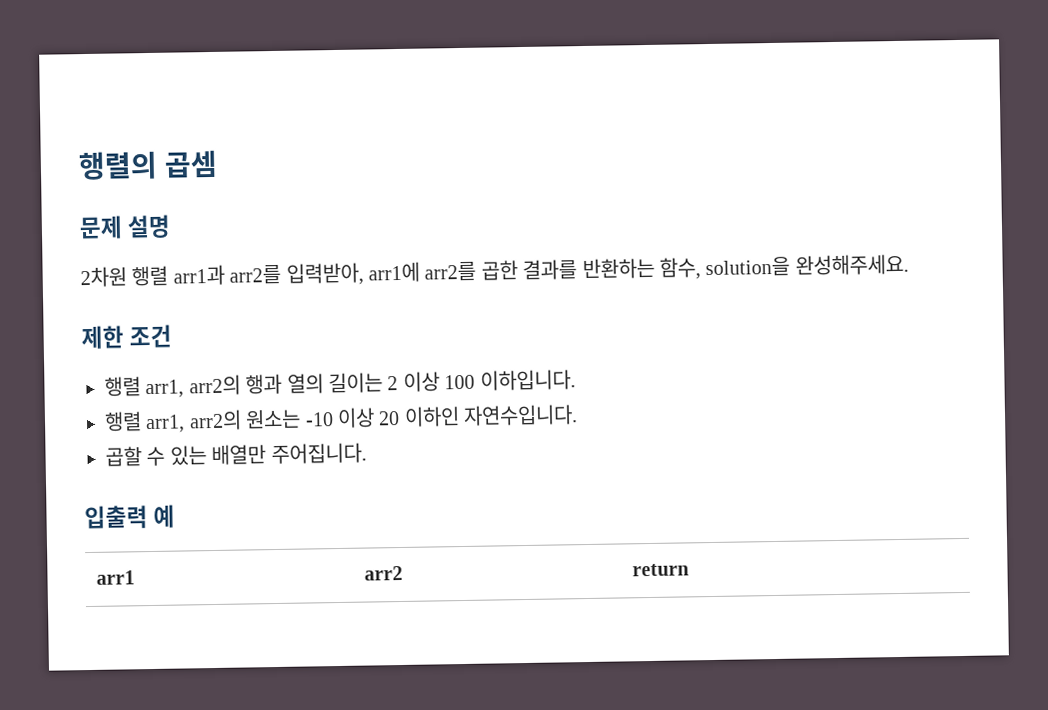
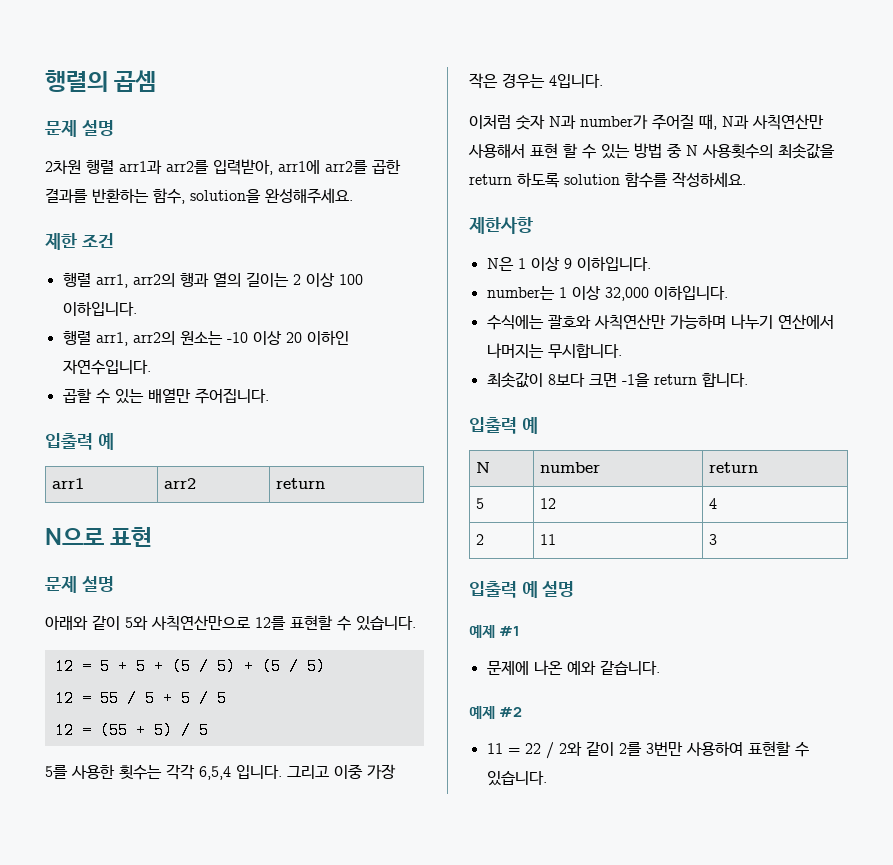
+ N으로 표현
+ 문제 설명
+ 아래와 같이 5와 사칙연산만으로 12를 표현할 수 있습니다.
+ 12 = 5 + 5 + (5 / 5) + (5 / 5)
+ 12 = 55 / 5 + 5 / 5
+ 12 = (55 + 5) / 5
+ 5를 사용한 횟수는 각각 6,5,4 입니다. 그리고 이중 가장 작은 경우는 4입니다.
+ 이처럼 숫자 N과 number가 주어질 때, N과 사칙연산만 사용해서 표현 할 수 있는 방법 중 N 사용횟수의 최솟값을 return 하도록 solution 함수를 작성하세요.
+ 제한사항
+ N은 1 이상 9 이하입니다.
+ number는 1 이상 32,000 이하입니다.
+ 수식에는 괄호와 사칙연산만 가능하며 나누기 연산에서 나머지는 무시합니다.
+ 최솟값이 8보다 크면 -1을 return 합니다.
+ 입출력 예
+ N | number | return
+ 5 | 12 | 4
+ 2 | 11 | 3
+ 입출력 예 설명
+ 예제 #1
+ 문제에 나온 예와 같습니다.
+ 예제 #2
+ 11 = 22 / 2와 같이 2를 3번만 사용하여 표현할 수 있습니다.

